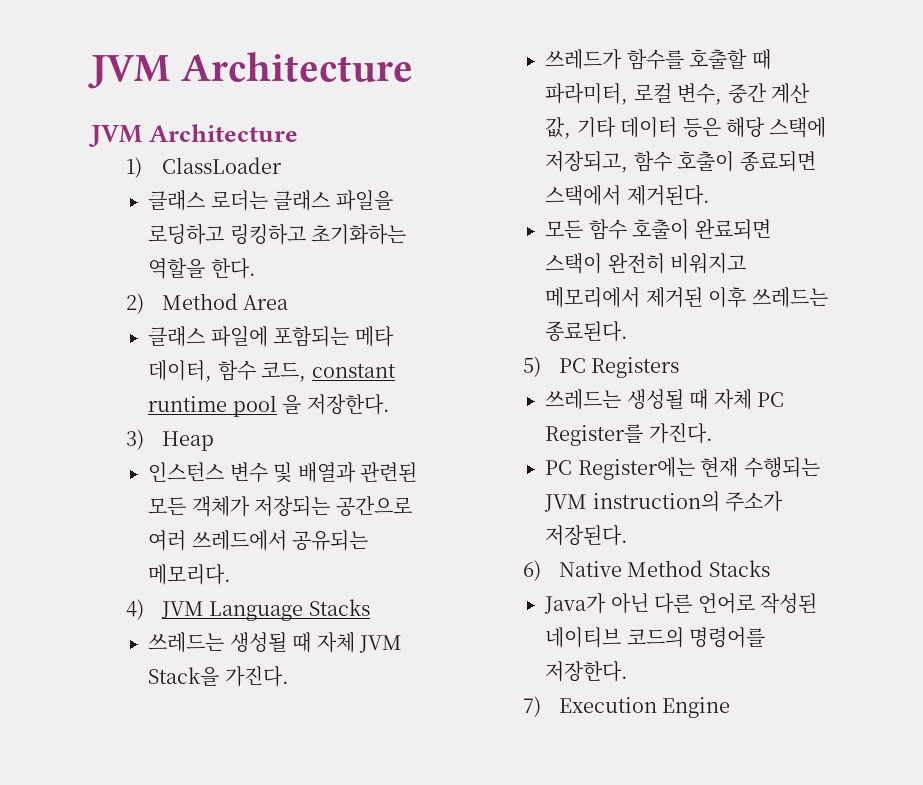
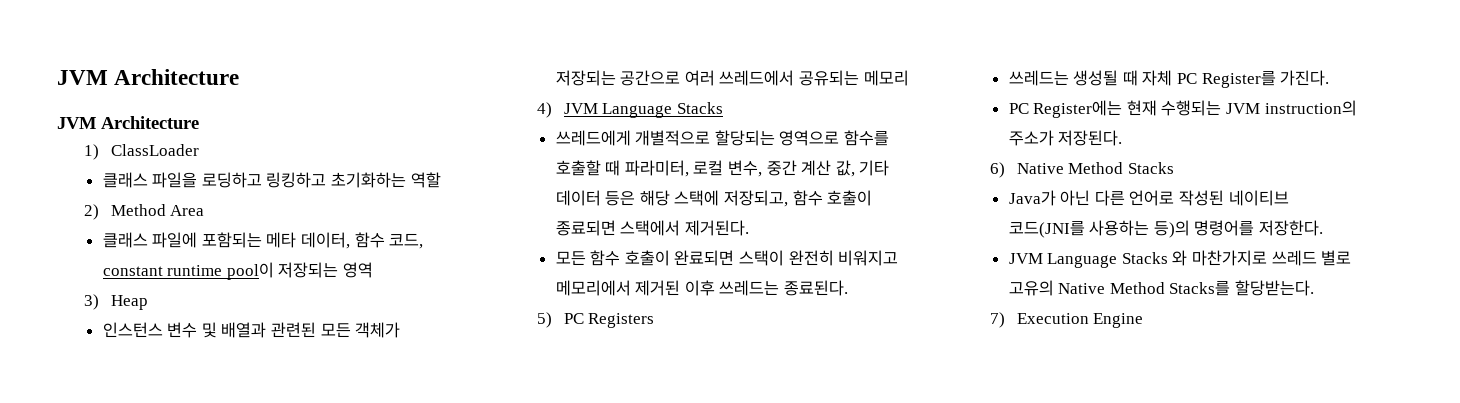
- 클래스 로더는 클래스 파일을 로딩하고 링킹하고 초기화하는 역할을 한다.
+ 클래스 파일을 로딩하고 링킹하고 초기화하는 역할
- 클래스 파일에 포함되는 메타 데이터, 함수 코드, constant runtime pool 을 저장한다.
+ 클래스 파일에 포함되는 메타 데이터, 함수 코드, constant runtime pool이 저장되는 영역
- 인스턴스 변수 및 배열과 관련된 모든 객체가 저장되는 공간으로 여러 쓰레드에서 공유되는 메모리다.
+ 인스턴스 변수 및 배열과 관련된 모든 객체가 저장되는 공간으로 여러 쓰레드에서 공유되는 메모리
- 쓰레드는 생성될 때 자체 JVM Stack을 가진다.
- 쓰레드가 함수를 호출할 때 파라미터, 로컬 변수, 중간 계산 값, 기타 데이터 등은 해당 스택에 저장되고, 함수 호출이 종료되면 스택에서 제거된다.
+ 쓰레드에게 개별적으로 할당되는 영역으로 함수를 호출할 때 파라미터, 로컬 변수, 중간 계산 값, 기타 데이터 등은 해당 스택에 저장되고, 함수 호출이 종료되면 스택에서 제거된다.
- Java가 아닌 다른 언어로 작성된 네이티브 코드의 명령어를 저장한다.
+ Java가 아닌 다른 언어로 작성된 네이티브 코드(JNI를 사용하는 등)의 명령어를 저장한다.
+ JVM Language Stacks 와 마찬가지로 쓰레드 별로 고유의 Native Method Stacks를 할당받는다.

